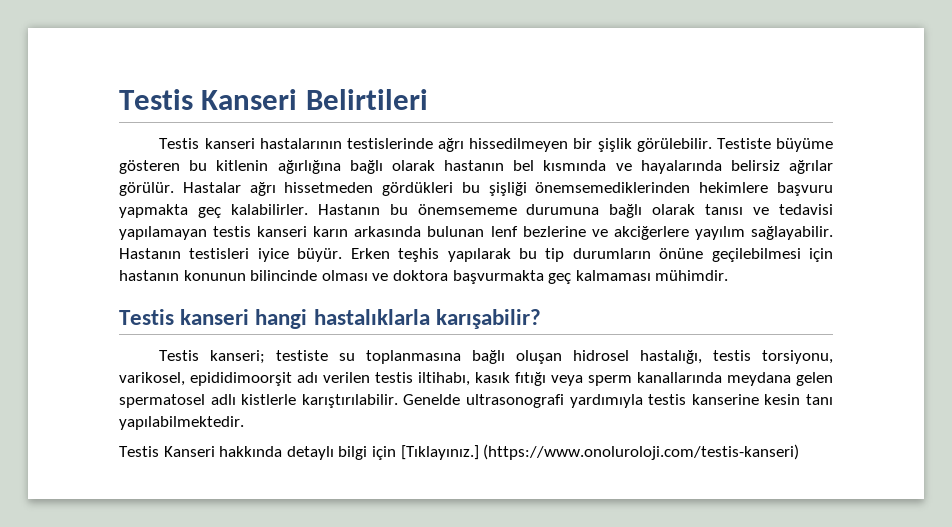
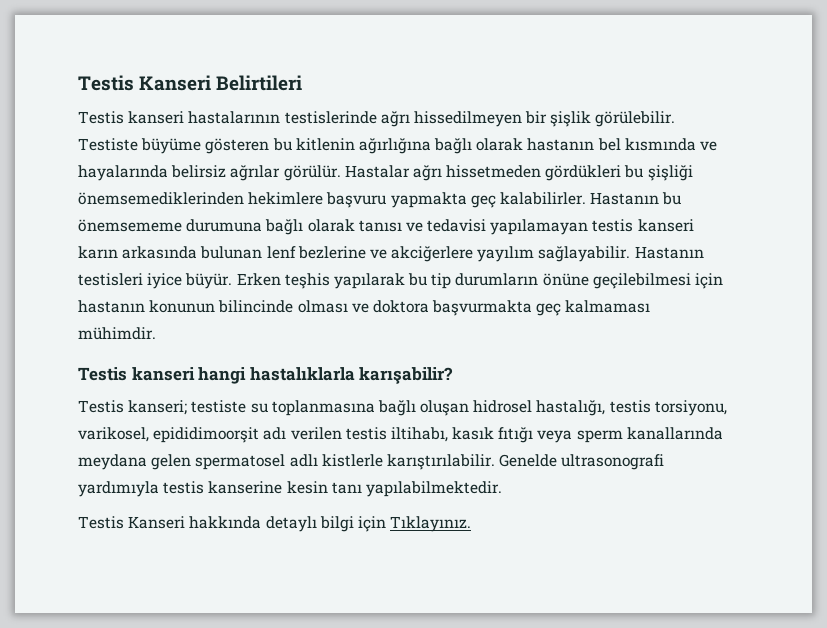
- Testis Kanseri hakkında detaylı bilgi için [Tıklayınız.] (https://www.onoluroloji.com/testis-kanseri)
+ Testis Kanseri hakkında detaylı bilgi için Tıklayınız.

